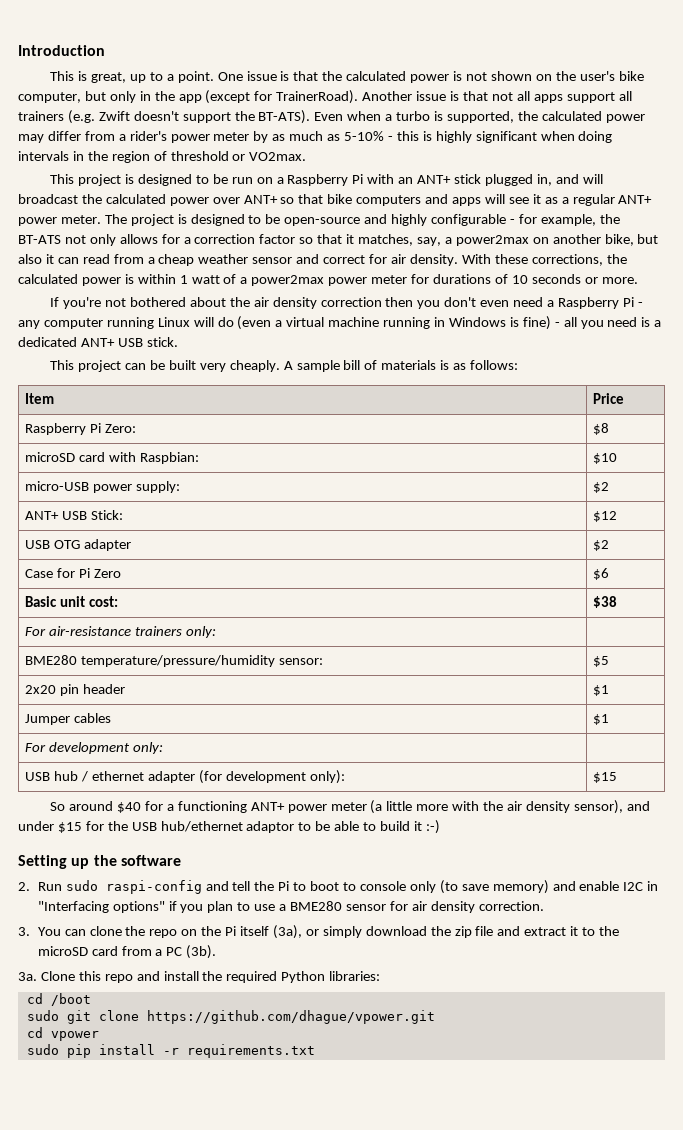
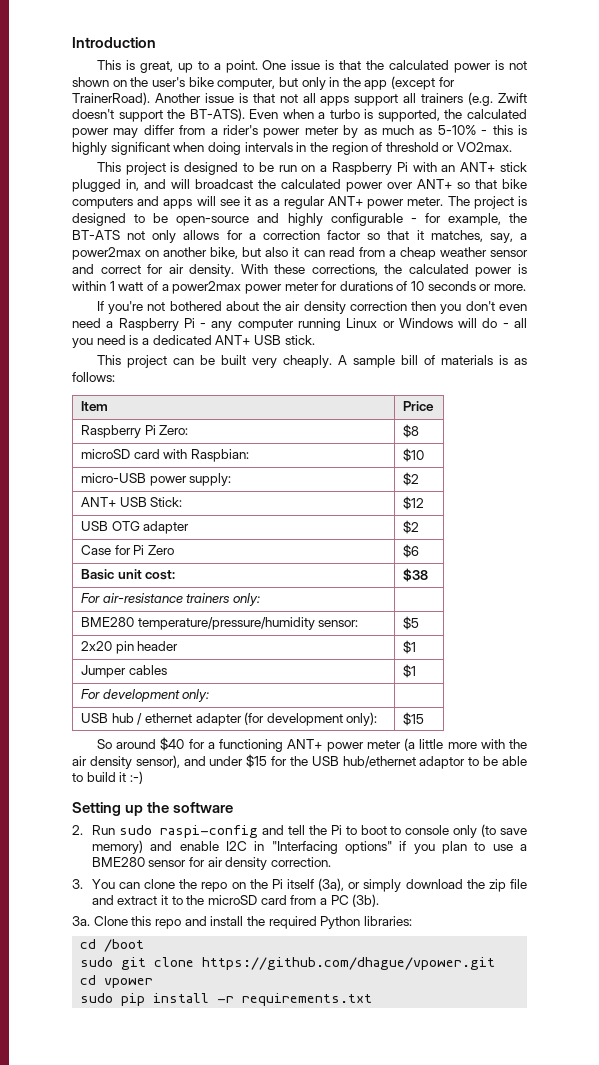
- If you're not bothered about the air density correction then you don't even need a Raspberry Pi - any computer running Linux will do (even a virtual machine running in Windows is fine) - all you need is a dedicated ANT+ USB stick.
+ If you're not bothered about the air density correction then you don't even need a Raspberry Pi - any computer running Linux or Windows will do - all you need is a dedicated ANT+ USB stick.

